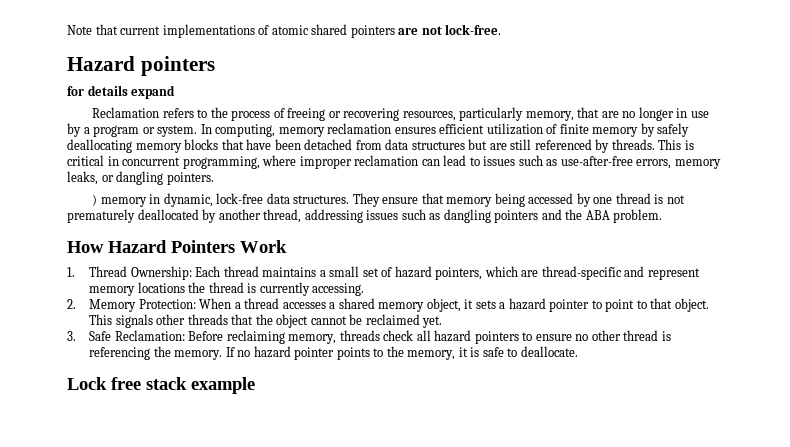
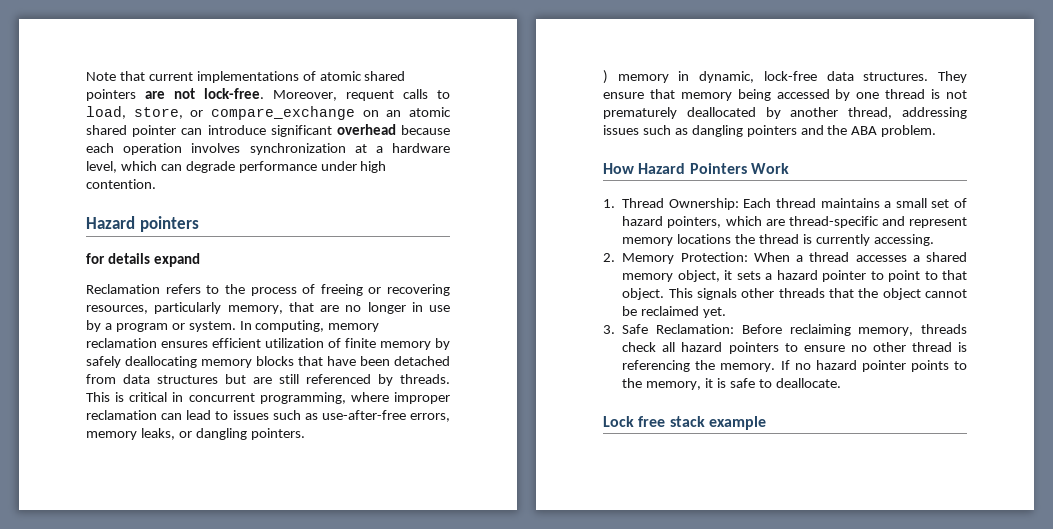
+ Moreover, requent calls to load, store, or compare_exchange on an atomic shared pointer can introduce significant overhead because each operation involves synchronization at a hardware level, which can degrade performance under high contention.

